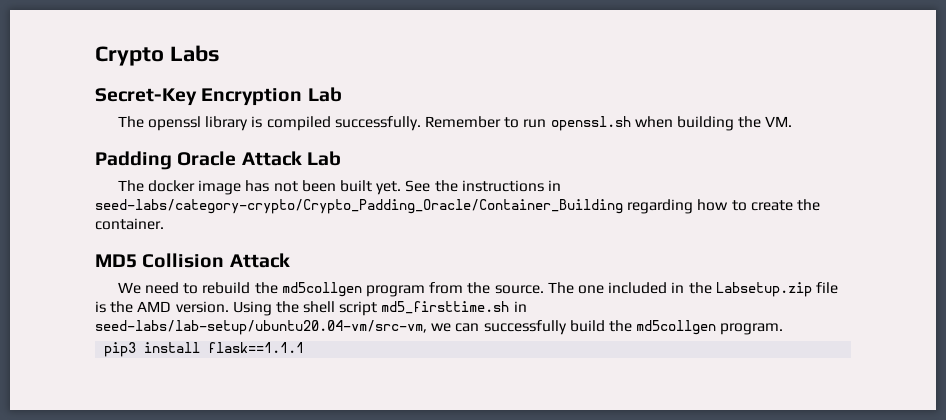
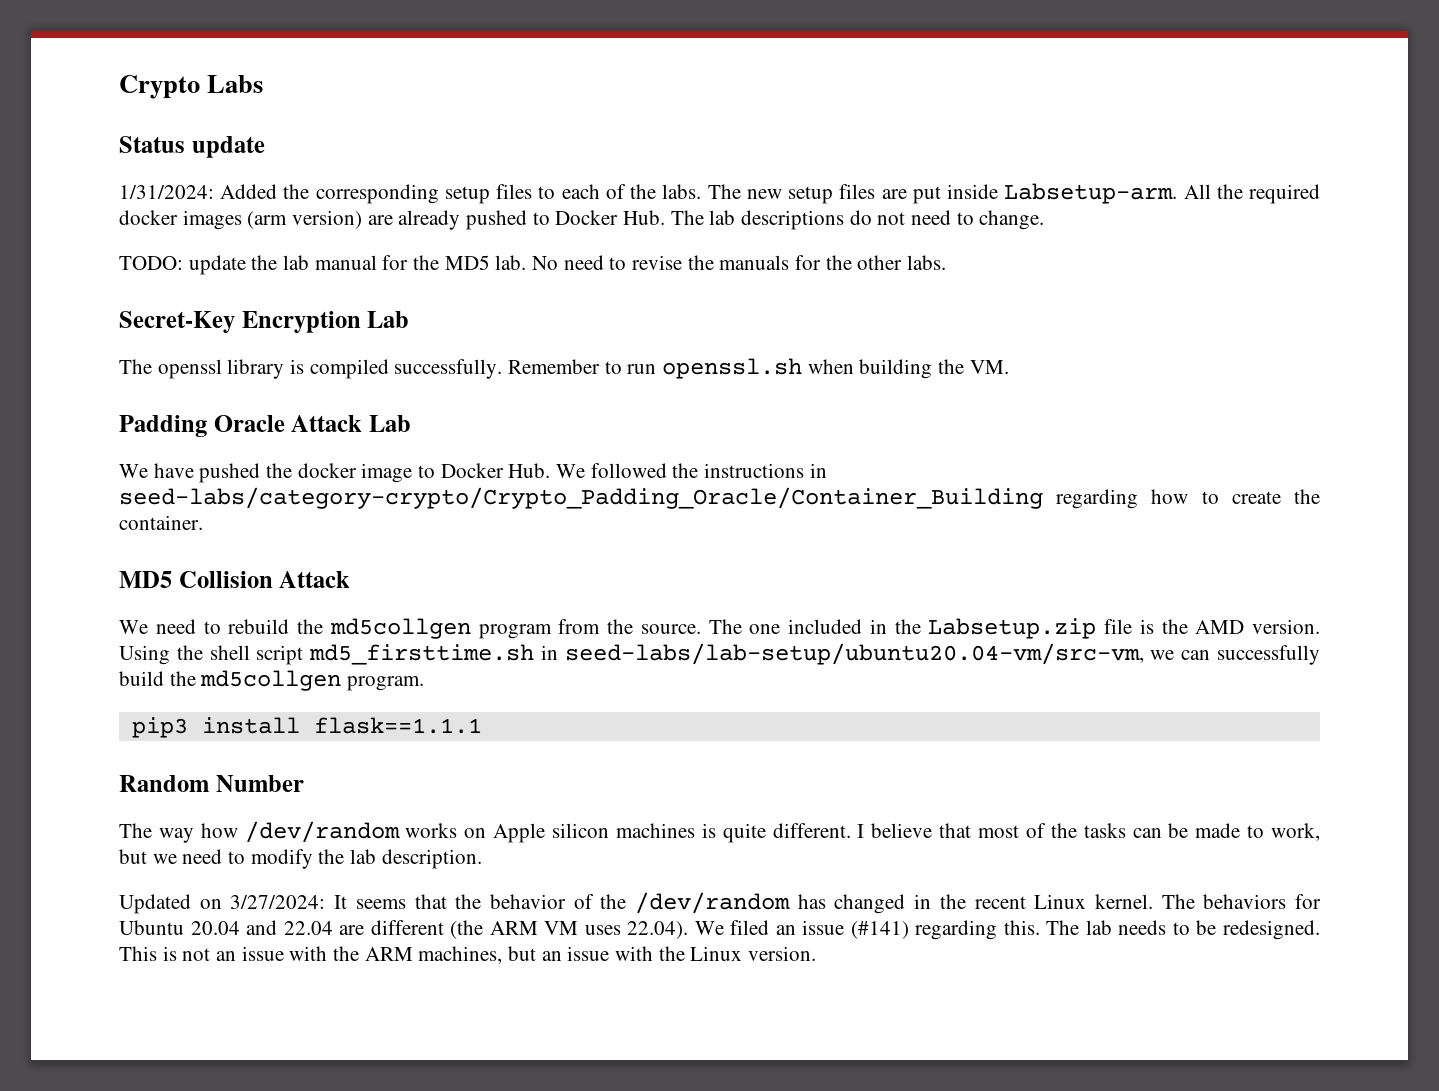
+ Status update
+ 1/31/2024: Added the corresponding setup files to each of the labs. The new setup files are put inside Labsetup-arm. All the required docker images (arm version) are already pushed to Docker Hub. The lab descriptions do not need to change.
+ TODO: update the lab manual for the MD5 lab. No need to revise the manuals for the other labs.
- The docker image has not been built yet. See the instructions in seed-labs/category-crypto/Crypto_Padding_Oracle/Container_Building regarding how to create the container.
+ We have pushed the docker image to Docker Hub. We followed the instructions in seed-labs/category-crypto/Crypto_Padding_Oracle/Container_Building regarding how to create the container.
+ Random Number
+ The way how /dev/random works on Apple silicon machines is quite different. I believe that most of the tasks can be made to work, but we need to modify the lab description.
+ Updated on 3/27/2024: It seems that the behavior of the /dev/random has changed in the recent Linux kernel. The behaviors for Ubuntu 20.04 and 22.04 are different (the ARM VM uses 22.04). We filed an issue (#141) regarding this. The lab needs to be redesigned. This is not an issue with the ARM machines, but an issue with the Linux version.

